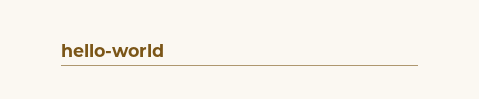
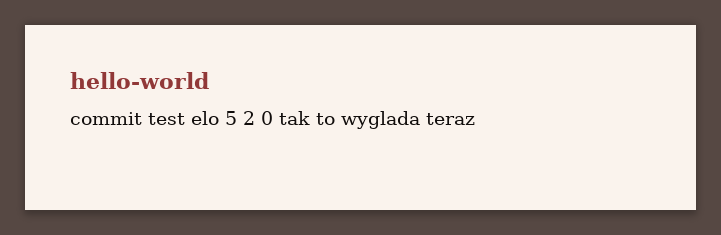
+ commit test elo 5 2 0 tak to wyglada teraz

